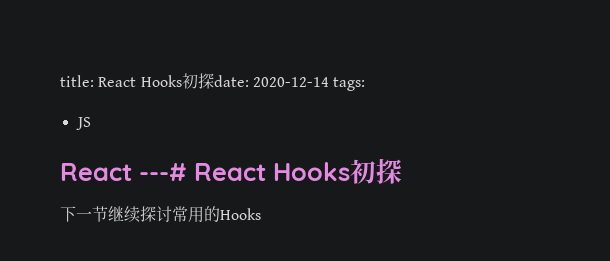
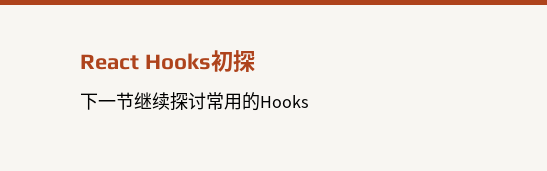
- title: React Hooks初探date: 2020-12-14 tags:
- JS
- React ---# React Hooks初探
+ React Hooks初探

